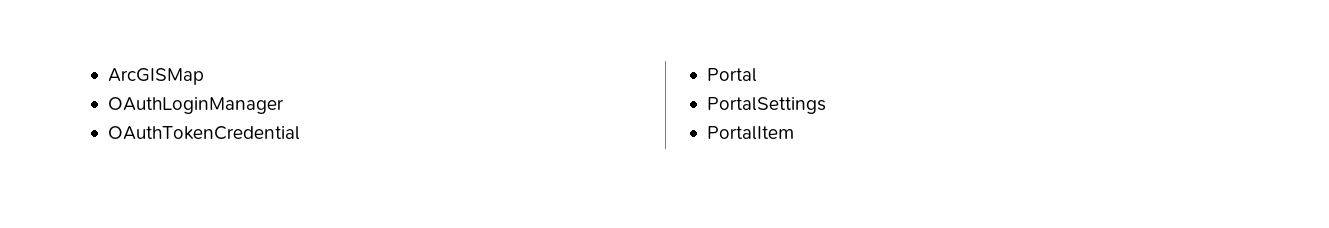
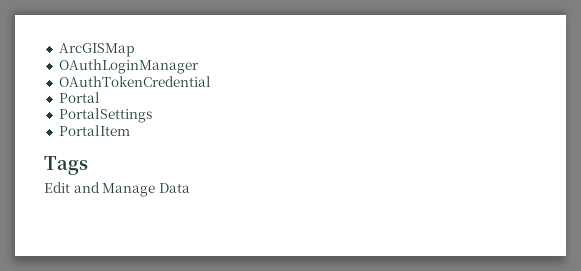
+ Tags
+ Edit and Manage Data

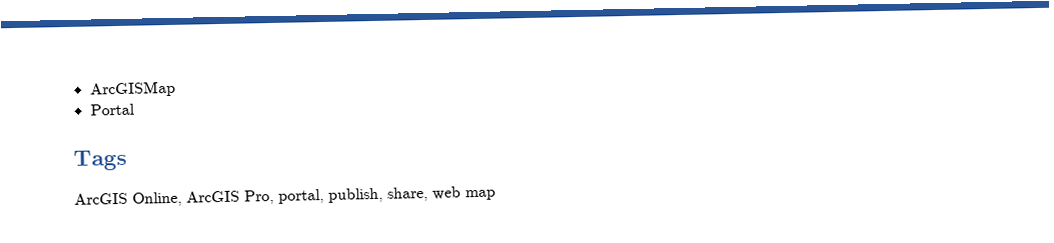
- OAuthLoginManager
- OAuthTokenCredential
- PortalSettings
- PortalItem
- Edit and Manage Data
+ ArcGIS Online, ArcGIS Pro, portal, publish, share, web map

